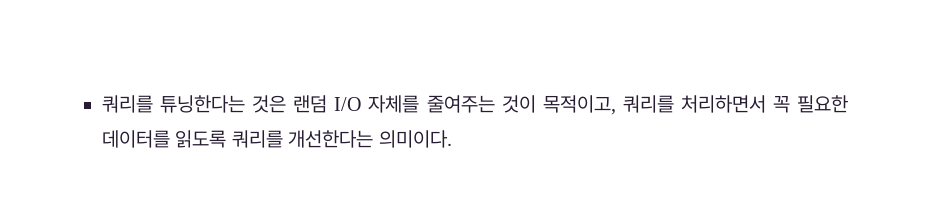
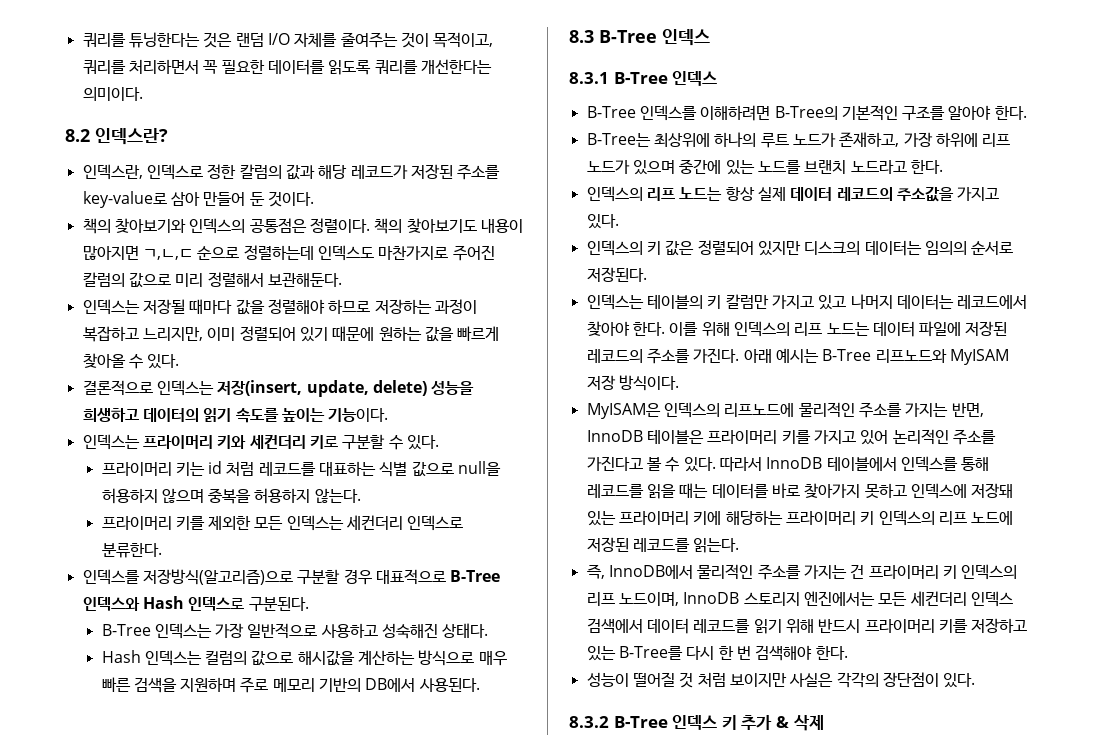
+ 8.2 인덱스란?
+ 인덱스란, 인덱스로 정한 칼럼의 값과 해당 레코드가 저장된 주소를 key-value로 삼아 만들어 둔 것이다.
+ 책의 찾아보기와 인덱스의 공통점은 정렬이다. 책의 찾아보기도 내용이 많아지면 ㄱ,ㄴ,ㄷ 순으로 정렬하는데 인덱스도 마찬가지로 주어진 칼럼의 값으로 미리 정렬해서 보관해둔다.
+ 인덱스는 저장될 때마다 값을 정렬해야 하므로 저장하는 과정이 복잡하고 느리지만, 이미 정렬되어 있기 때문에 원하는 값을 빠르게 찾아올 수 있다.
+ 결론적으로 인덱스는 저장(insert, update, delete) 성능을 희생하고 데이터의 읽기 속도를 높이는 기능이다.
+ 인덱스는 프라이머리 키와 세컨더리 키로 구분할 수 있다.
+ 프라이머리 키는 id 처럼 레코드를 대표하는 식별 값으로 null을 허용하지 않으며 중복을 허용하지 않는다.
+ 프라이머리 키를 제외한 모든 인덱스는 세컨더리 인덱스로 분류한다.
+ 인덱스를 저장방식(알고리즘)으로 구분할 경우 대표적으로 B-Tree 인덱스와 Hash 인덱스로 구분된다.
+ B-Tree 인덱스는 가장 일반적으로 사용하고 성숙해진 상태다.
+ Hash 인덱스는 컬럼의 값으로 해시값을 계산하는 방식으로 매우 빠른 검색을 지원하며 주로 메모리 기반의 DB에서 사용된다.
+ 8.3 B-Tree 인덱스
+ 8.3.1 B-Tree 인덱스
+ B-Tree 인덱스를 이해하려면 B-Tree의 기본적인 구조를 알아야 한다.
+ B-Tree는 최상위에 하나의 루트 노드가 존재하고, 가장 하위에 리프 노드가 있으며 중간에 있는 노드를 브랜치 노드라고 한다.
+ 인덱스의 리프 노드는 항상 실제 데이터 레코드의 주소값을 가지고 있다.
+ 인덱스의 키 값은 정렬되어 있지만 디스크의 데이터는 임의의 순서로 저장된다.
+ 인덱스는 테이블의 키 칼럼만 가지고 있고 나머지 데이터는 레코드에서 찾아야 한다. 이를 위해 인덱스의 리프 노드는 데이터 파일에 저장된 레코드의 주소를 가진다. 아래 예시는 B-Tree 리프노드와 MyISAM 저장 방식이다.
+ MyISAM은 인덱스의 리프노드에 물리적인 주소를 가지는 반면, InnoDB 테이블은 프라이머리 키를 가지고 있어 논리적인 주소를 가진다고 볼 수 있다. 따라서 InnoDB 테이블에서 인덱스를 통해 레코드를 읽을 때는 데이터를 바로 찾아가지 못하고 인덱스에 저장돼 있는 프라이머리 키에 해당하는 프라이머리 키 인덱스의 리프 노드에 저장된 레코드를 읽는다.
+ 즉, InnoDB에서 물리적인 주소를 가지는 건 프라이머리 키 인덱스의 리프 노드이며, InnoDB 스토리지 엔진에서는 모든 세컨더리 인덱스 검색에서 데이터 레코드를 읽기 위해 반드시 프라이머리 키를 저장하고 있는 B-Tree를 다시 한 번 검색해야 한다.
+ 성능이 떨어질 것 처럼 보이지만 사실은 각각의 장단점이 있다.
+ 8.3.2 B-Tree 인덱스 키 추가 & 삭제

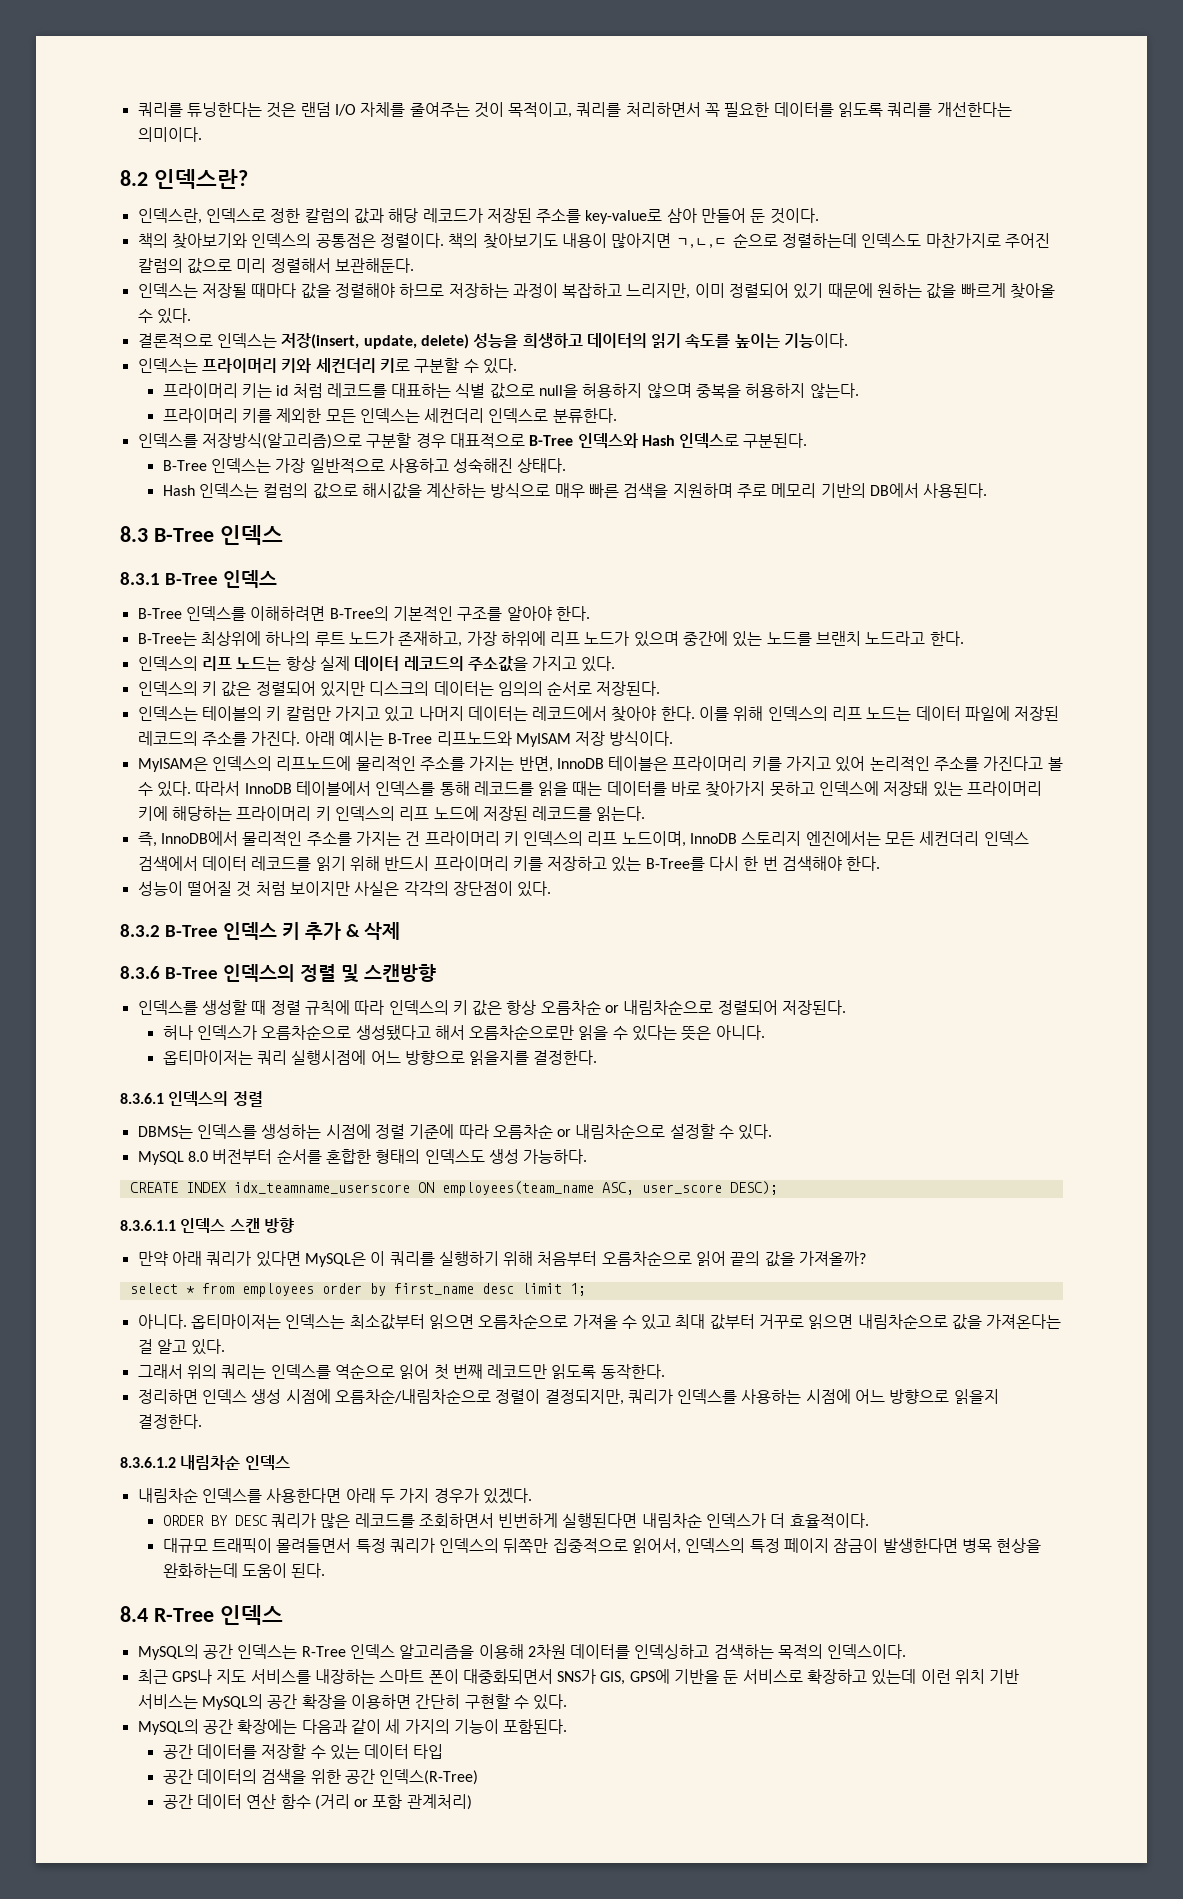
+ 8.3.6 B-Tree 인덱스의 정렬 및 스캔방향
+ 인덱스를 생성할 때 정렬 규칙에 따라 인덱스의 키 값은 항상 오름차순 or 내림차순으로 정렬되어 저장된다.
+ 허나 인덱스가 오름차순으로 생성됐다고 해서 오름차순으로만 읽을 수 있다는 뜻은 아니다.
+ 옵티마이저는 쿼리 실행시점에 어느 방향으로 읽을지를 결정한다.
+ 8.3.6.1 인덱스의 정렬
+ DBMS는 인덱스를 생성하는 시점에 정렬 기준에 따라 오름차순 or 내림차순으로 설정할 수 있다.
+ MySQL 8.0 버전부터 순서를 혼합한 형태의 인덱스도 생성 가능하다.
+ CREATE INDEX idx_teamname_userscore ON employees(team_name ASC, user_score DESC);
+ 8.3.6.1.1 인덱스 스캔 방향
+ 만약 아래 쿼리가 있다면 MySQL은 이 쿼리를 실행하기 위해 처음부터 오름차순으로 읽어 끝의 값을 가져올까?
+ select * from employees order by first_name desc limit 1;
+ 아니다. 옵티마이저는 인덱스는 최소값부터 읽으면 오름차순으로 가져올 수 있고 최대 값부터 거꾸로 읽으면 내림차순으로 값을 가져온다는 걸 알고 있다.
+ 그래서 위의 쿼리는 인덱스를 역순으로 읽어 첫 번째 레코드만 읽도록 동작한다.
+ 정리하면 인덱스 생성 시점에 오름차순/내림차순으로 정렬이 결정되지만, 쿼리가 인덱스를 사용하는 시점에 어느 방향으로 읽을지 결정한다.
+ 8.3.6.1.2 내림차순 인덱스
+ 내림차순 인덱스를 사용한다면 아래 두 가지 경우가 있겠다.
+ ORDER BY DESC 쿼리가 많은 레코드를 조회하면서 빈번하게 실행된다면 내림차순 인덱스가 더 효율적이다.
+ 대규모 트래픽이 몰려들면서 특정 쿼리가 인덱스의 뒤쪽만 집중적으로 읽어서, 인덱스의 특정 페이지 잠금이 발생한다면 병목 현상을 완화하는데 도움이 된다.
+ 8.4 R-Tree 인덱스
+ MySQL의 공간 인덱스는 R-Tree 인덱스 알고리즘을 이용해 2차원 데이터를 인덱싱하고 검색하는 목적의 인덱스이다.
+ 최근 GPS나 지도 서비스를 내장하는 스마트 폰이 대중화되면서 SNS가 GIS, GPS에 기반을 둔 서비스로 확장하고 있는데 이런 위치 기반 서비스는 MySQL의 공간 확장을 이용하면 간단히 구현할 수 있다.
+ MySQL의 공간 확장에는 다음과 같이 세 가지의 기능이 포함된다.
+ 공간 데이터를 저장할 수 있는 데이터 타입
+ 공간 데이터의 검색을 위한 공간 인덱스(R-Tree)
+ 공간 데이터 연산 함수 (거리 or 포함 관계처리)

